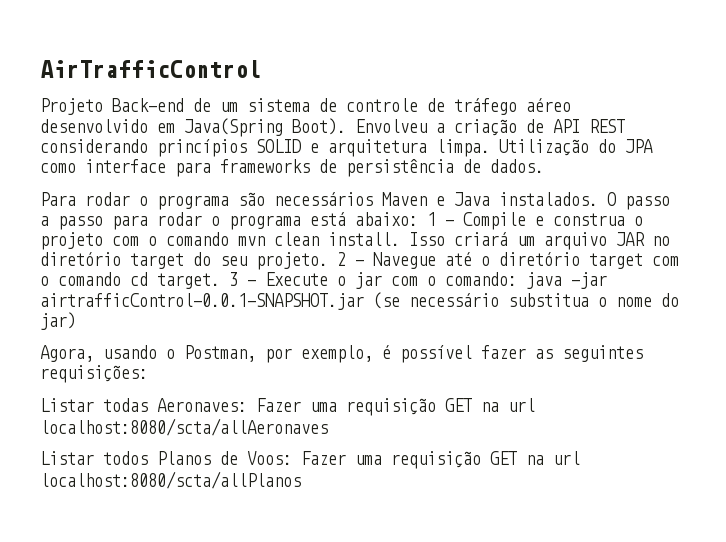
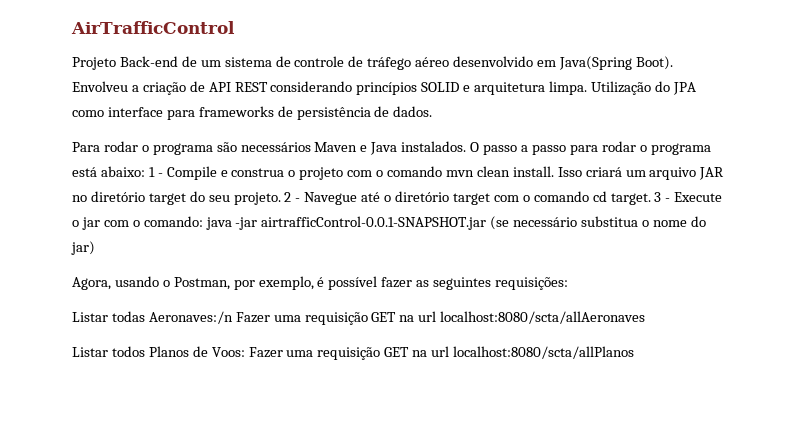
- Listar todas Aeronaves: Fazer uma requisição GET na url localhost:8080/scta/allAeronaves
+ Listar todas Aeronaves:/n Fazer uma requisição GET na url localhost:8080/scta/allAeronaves

